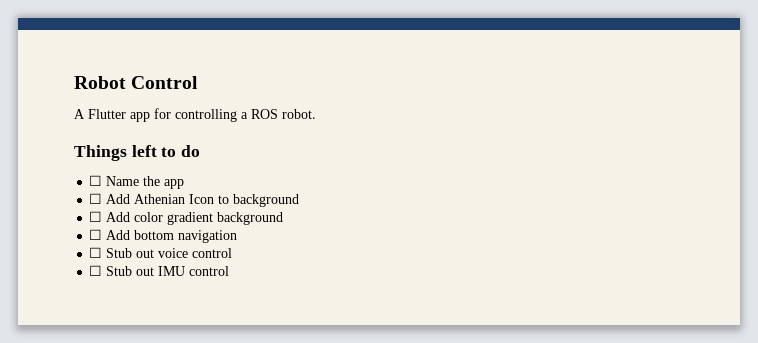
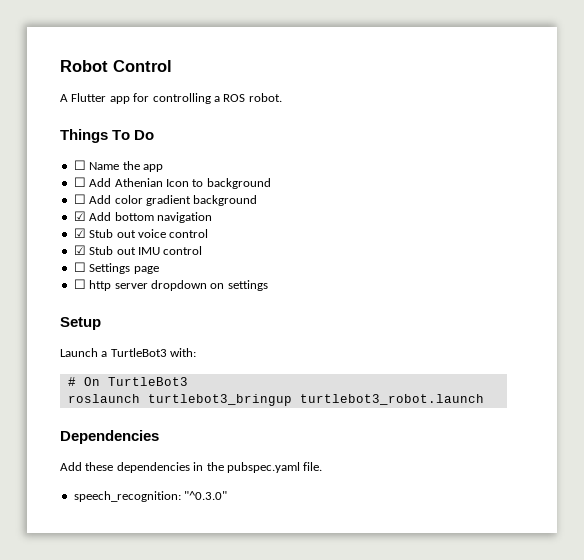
- Things left to do
+ Things To Do
- ☐ Add bottom navigation
+ ☑ Add bottom navigation
- ☐ Stub out voice control
+ ☑ Stub out voice control
- ☐ Stub out IMU control
+ ☑ Stub out IMU control
+ ☐ Settings page
+ ☐ http server dropdown on settings
+ Setup
+ Launch a TurtleBot3 with:
+ # On TurtleBot3
+ roslaunch turtlebot3_bringup turtlebot3_robot.launch
+ Dependencies
+ Add these dependencies in the pubspec.yaml file.
+ speech_recognition: "^0.3.0"

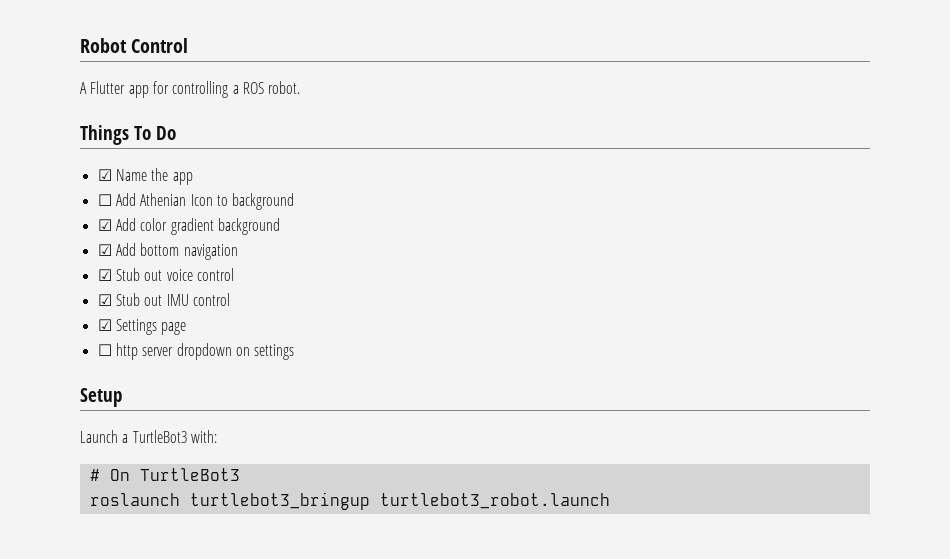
- ☐ Name the app
+ ☑ Name the app
- ☐ Add color gradient background
+ ☑ Add color gradient background
- ☐ Settings page
+ ☑ Settings page
- Dependencies
- Add these dependencies in the pubspec.yaml file.
- speech_recognition: "^0.3.0"

